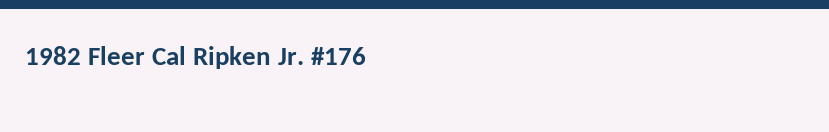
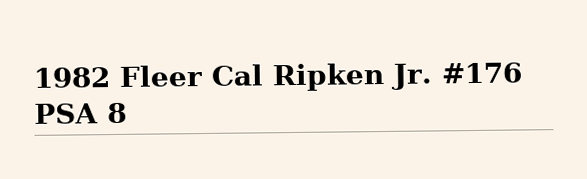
- 1982 Fleer Cal Ripken Jr. #176
+ 1982 Fleer Cal Ripken Jr. #176 PSA 8

